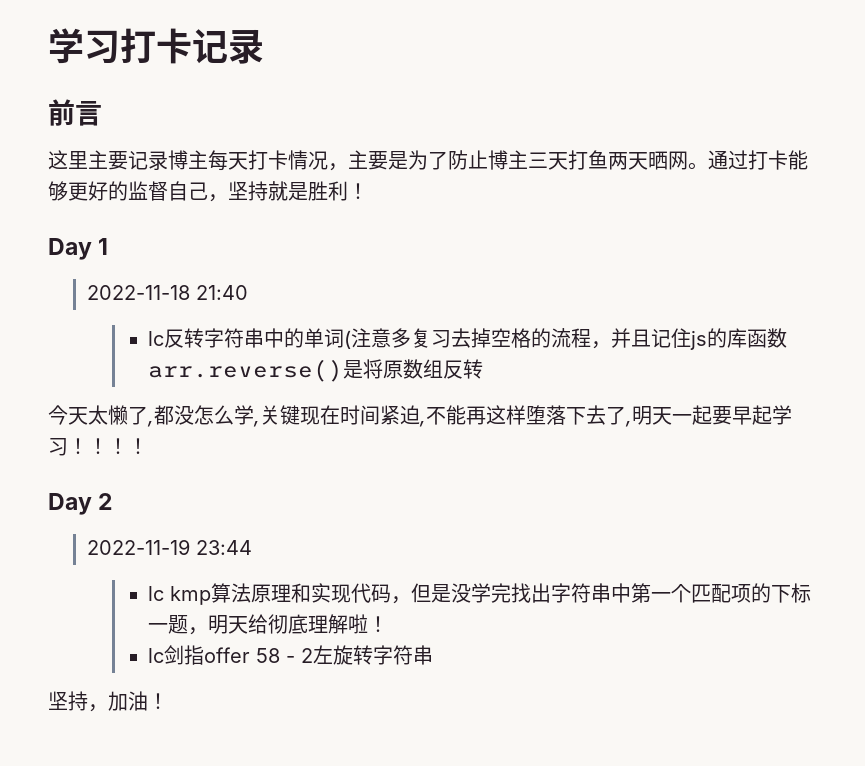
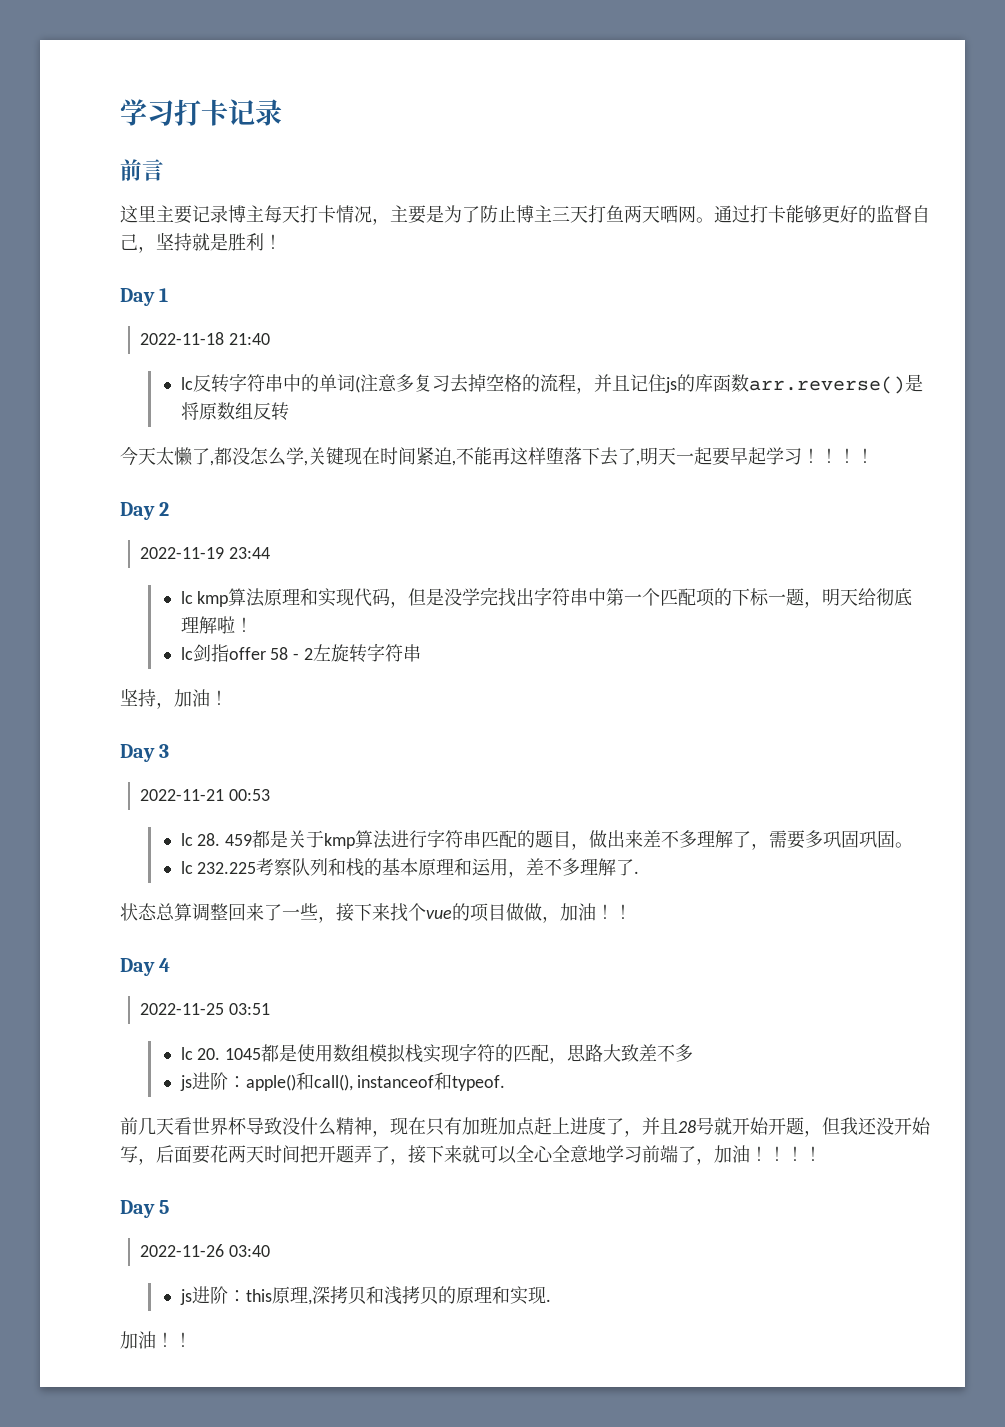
+ Day 3
+ 2022-11-21 00:53
+ lc 28. 459都是关于kmp算法进行字符串匹配的题目，做出来差不多理解了，需要多巩固巩固。
+ lc 232.225考察队列和栈的基本原理和运用，差不多理解了.
+ 状态总算调整回来了一些，接下来找个vue的项目做做，加油！！
+ Day 4
+ 2022-11-25 03:51
+ lc 20. 1045都是使用数组模拟栈实现字符的匹配，思路大致差不多
+ js进阶：apple()和call(), instanceof和typeof.
+ 前几天看世界杯导致没什么精神，现在只有加班加点赶上进度了，并且28号就开始开题，但我还没开始写，后面要花两天时间把开题弄了，接下来就可以全心全意地学习前端了，加油！！！！
+ Day 5
+ 2022-11-26 03:40
+ js进阶：this原理,深拷贝和浅拷贝的原理和实现.
+ 加油！！

